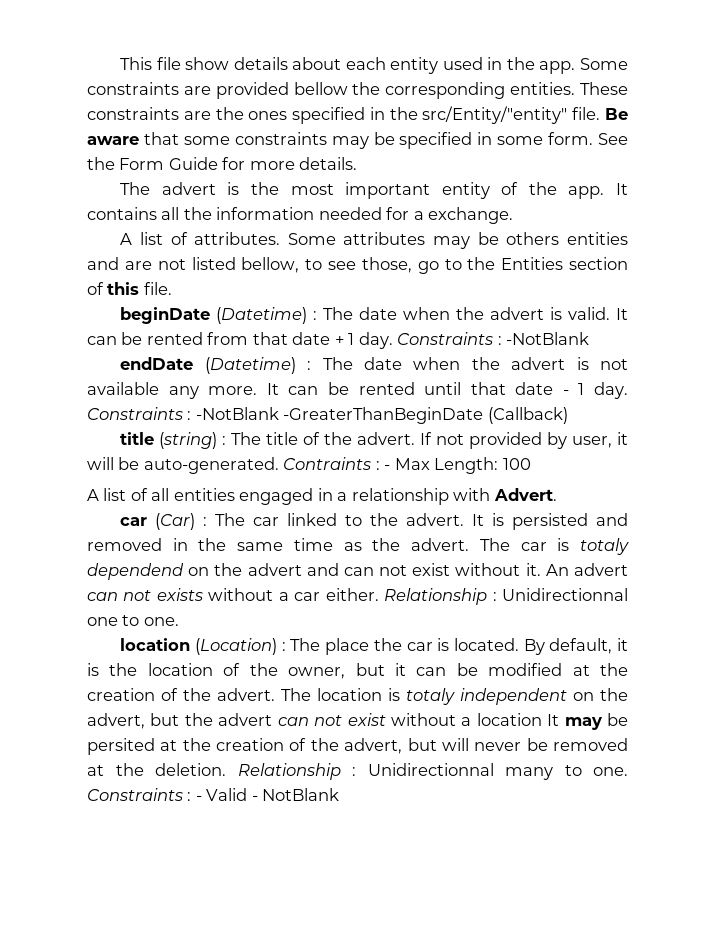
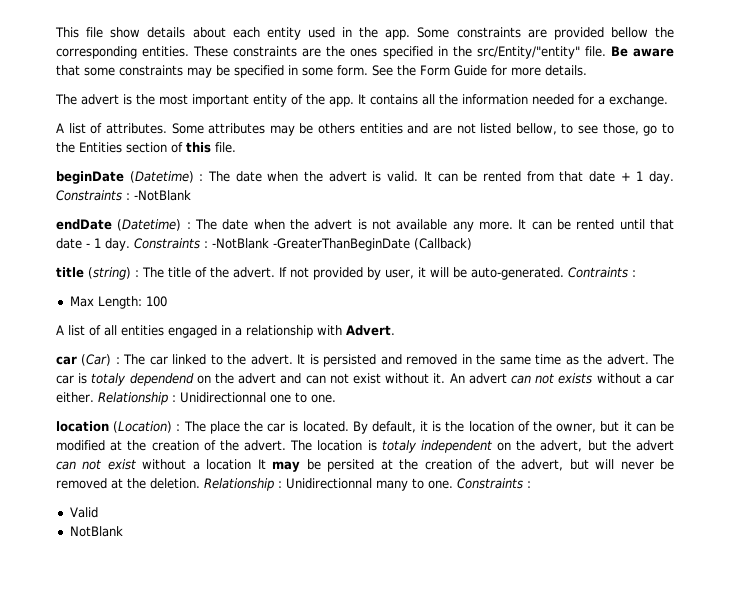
- Contraints : - Max Length: 100
+ Contraints :
+ Max Length: 100
- Relationship : Unidirectionnal many to one. Constraints : - Valid - NotBlank
+ Relationship : Unidirectionnal many to one. Constraints :
+ Valid
+ NotBlank

